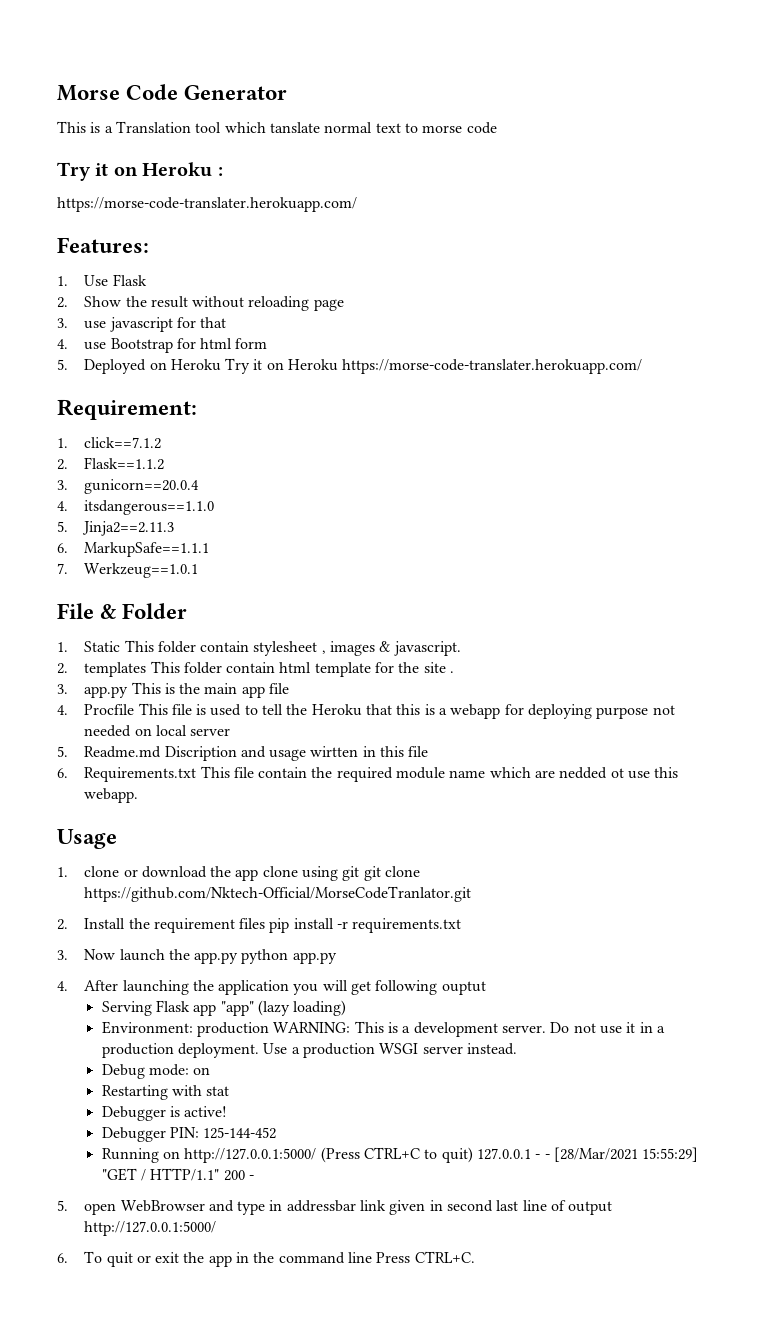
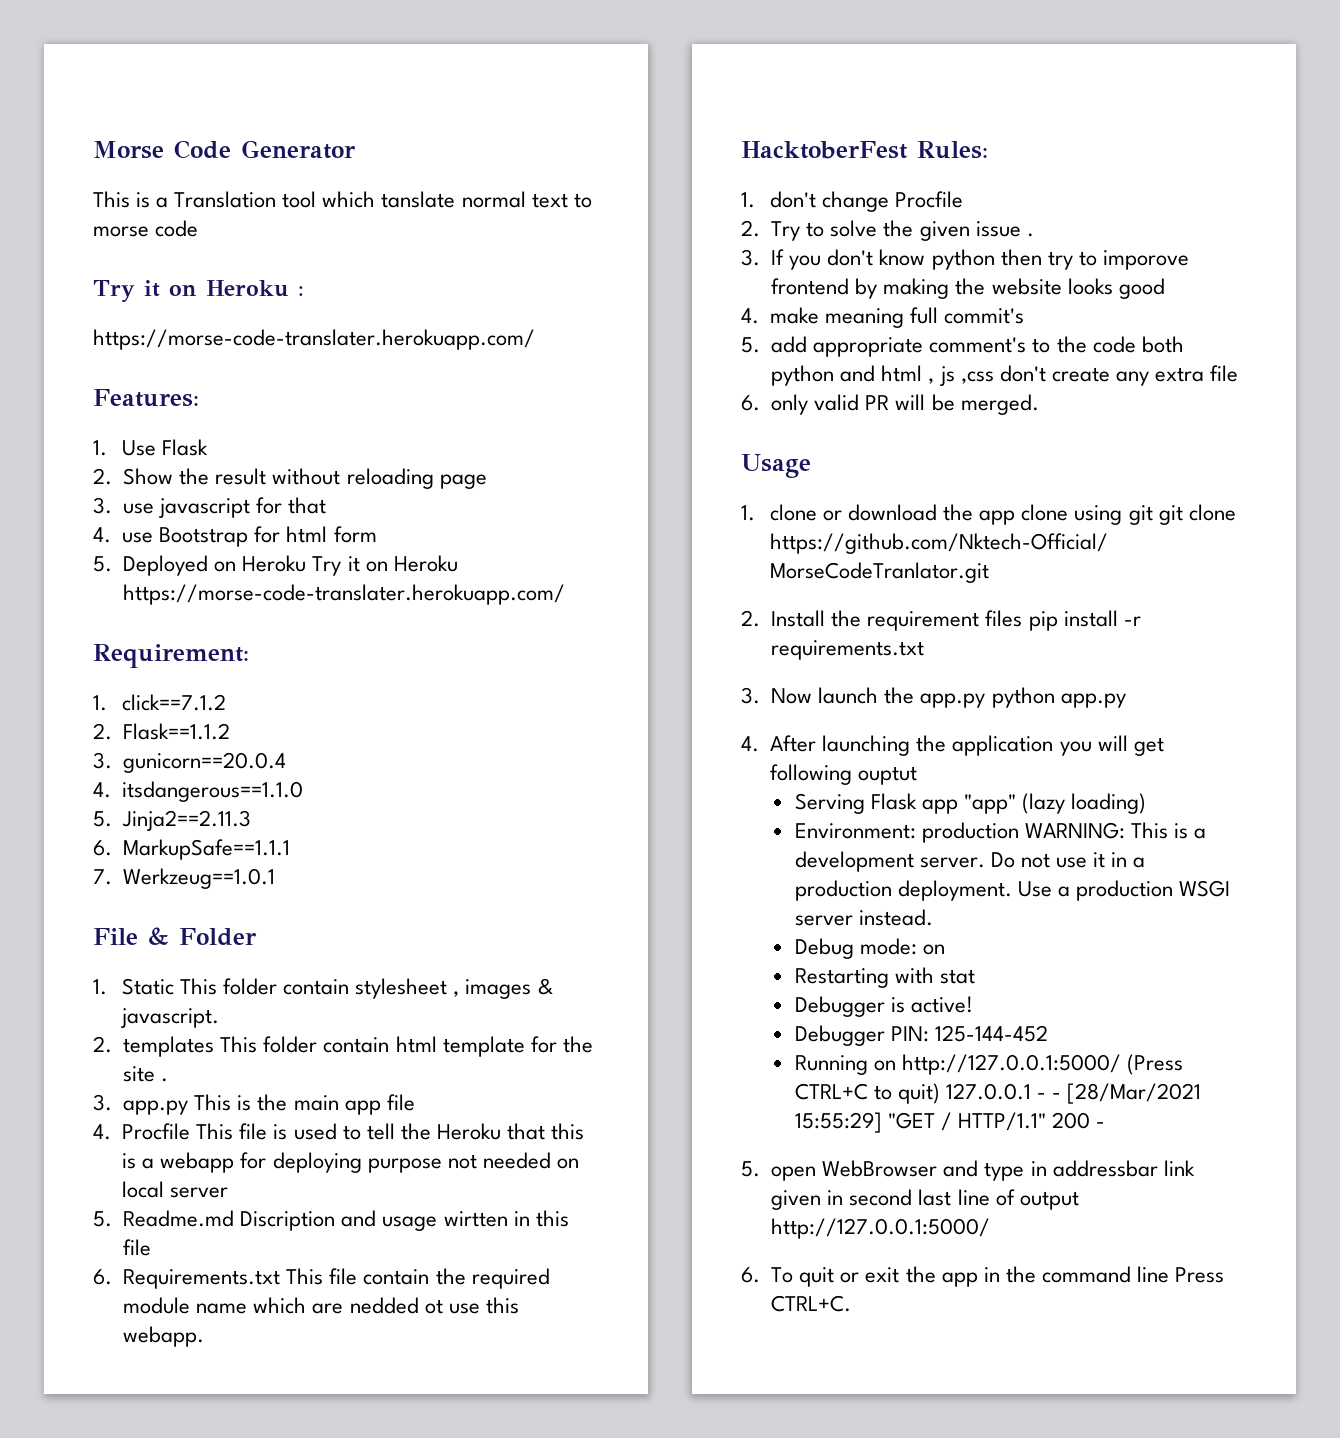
+ HacktoberFest Rules:
+ 1. don't change Procfile
+ 2. Try to solve the given issue .
+ 3. If you don't know python then try to imporove frontend by making the website looks good
+ 4. make meaning full commit's
+ 5. add appropriate comment's to the code both python and html , js ,css don't create any extra file
+ 6. only valid PR will be merged.

